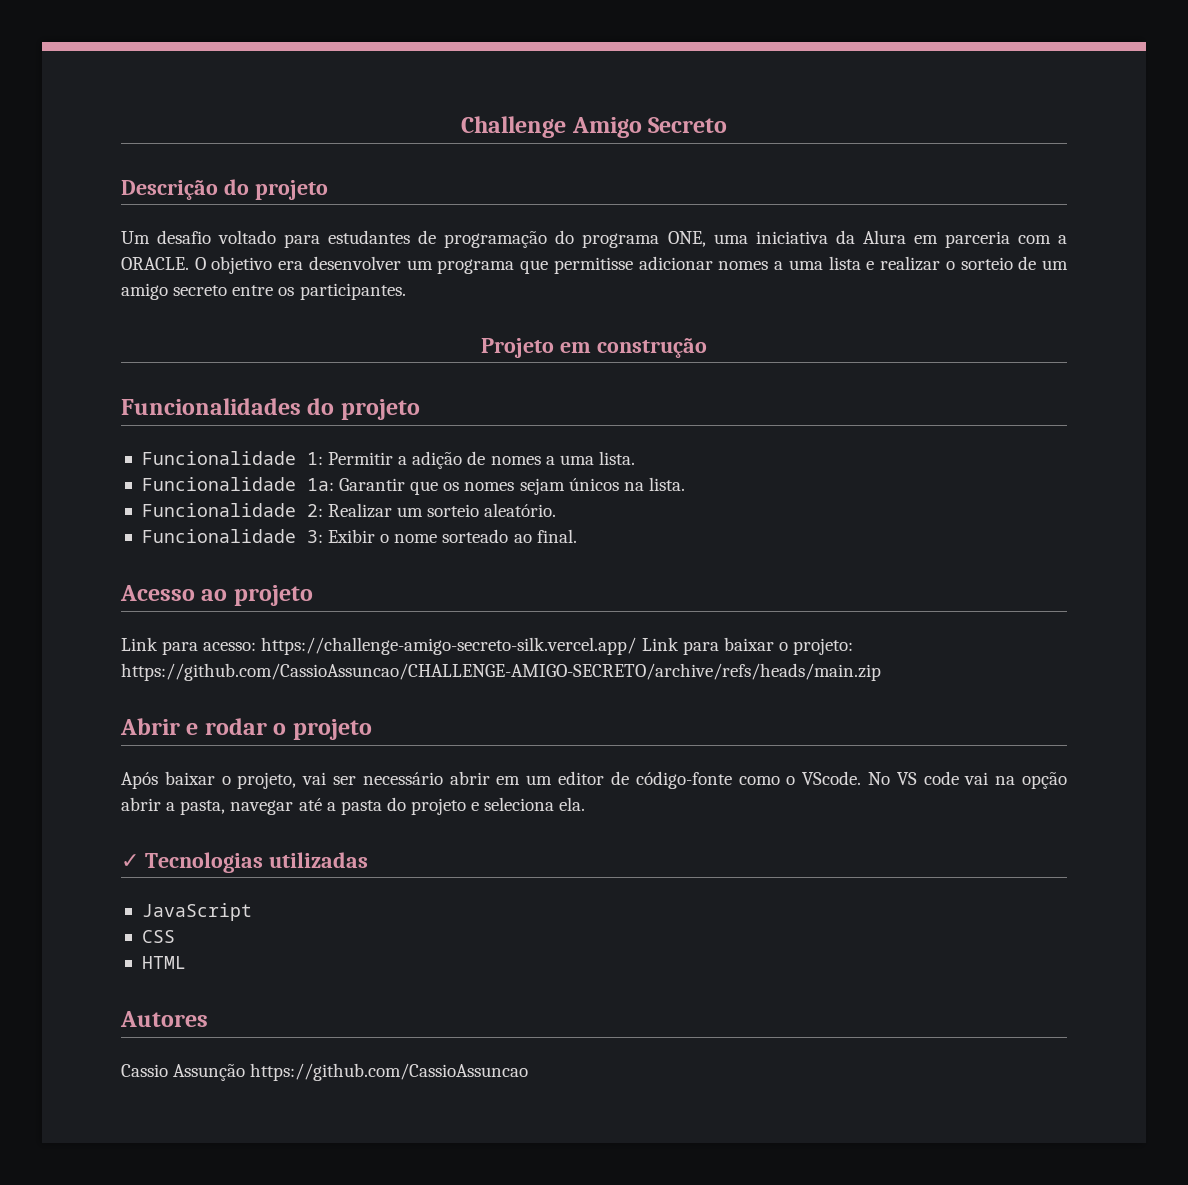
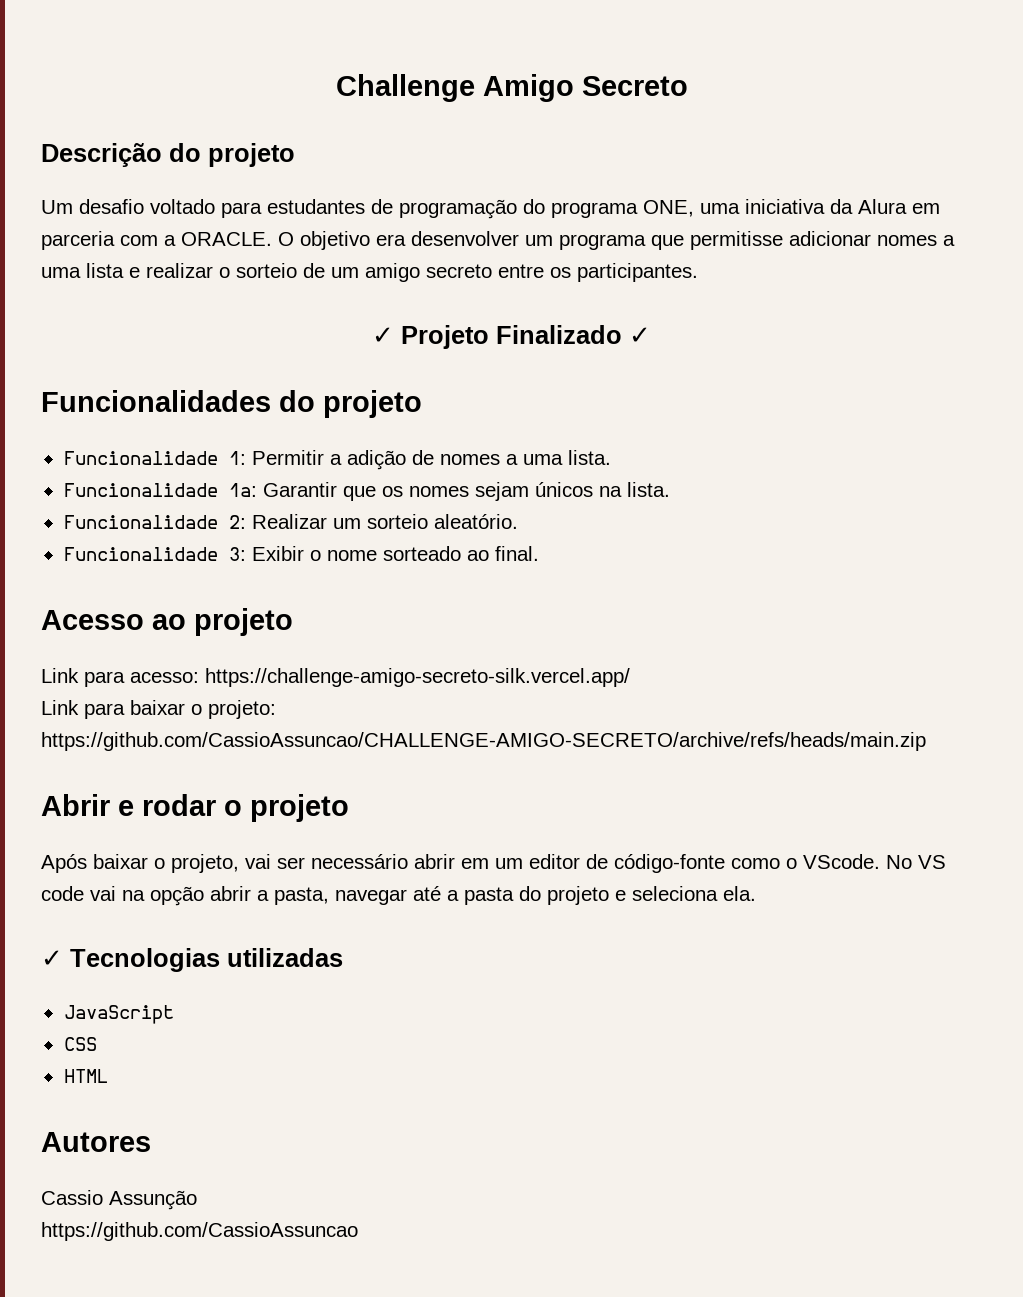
- Projeto em construção
+ ✓ Projeto Finalizado ✓
- Link para acesso: https://challenge-amigo-secreto-silk.vercel.app/ Link para baixar o projeto: https://github.com/CassioAssuncao/CHALLENGE-AMIGO-SECRETO/archive/refs/heads/main.zip
+ Link para acesso: https://challenge-amigo-secreto-silk.vercel.app/
+ Link para baixar o projeto: https://github.com/CassioAssuncao/CHALLENGE-AMIGO-SECRETO/archive/refs/heads/main.zip
- Cassio Assunção https://github.com/CassioAssuncao
+ Cassio Assunção
+ https://github.com/CassioAssuncao

